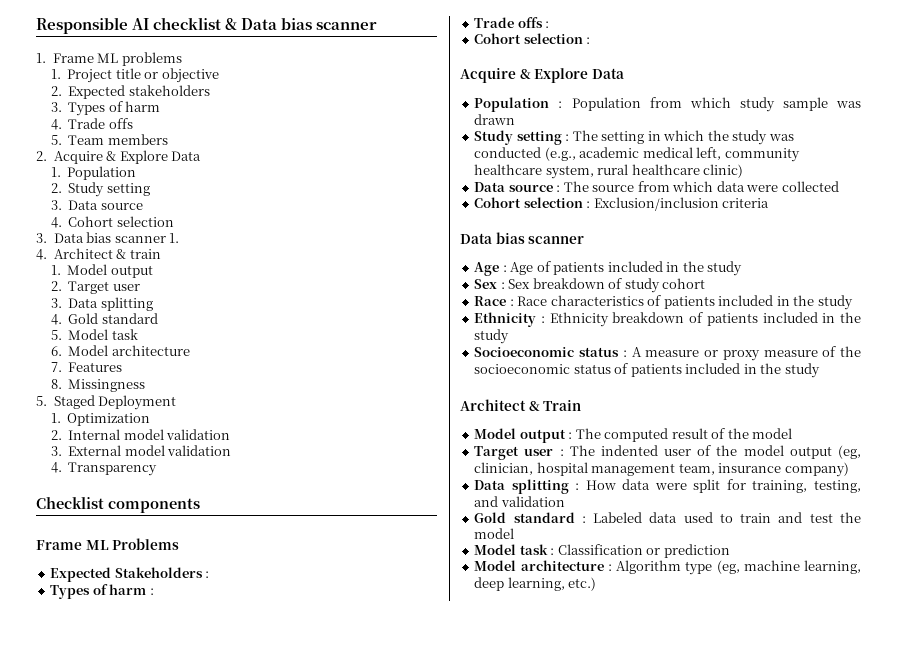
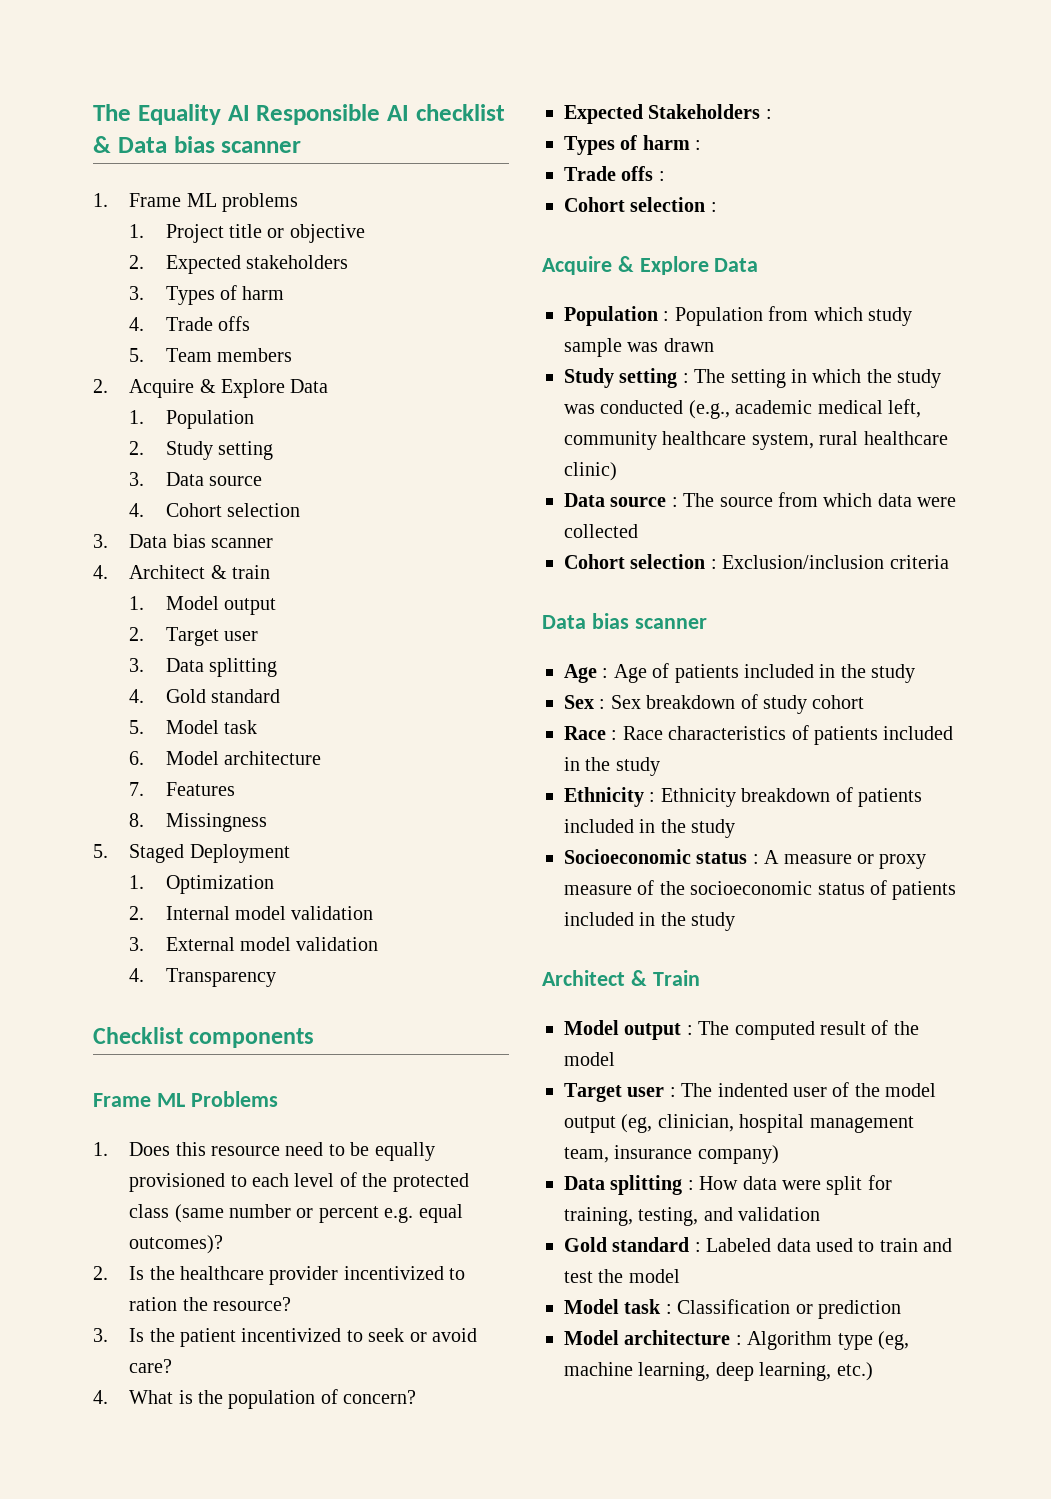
- Responsible AI checklist & Data bias scanner
+ The Equality AI Responsible AI checklist & Data bias scanner
- 3. Data bias scanner 1.
+ 3. Data bias scanner
+ 1. Does this resource need to be equally provisioned to each level of the protected class (same number or percent e.g. equal outcomes)?
+ 2. Is the healthcare provider incentivized to ration the resource?
+ 3. Is the patient incentivized to seek or avoid care?
+ 4. What is the population of concern?

